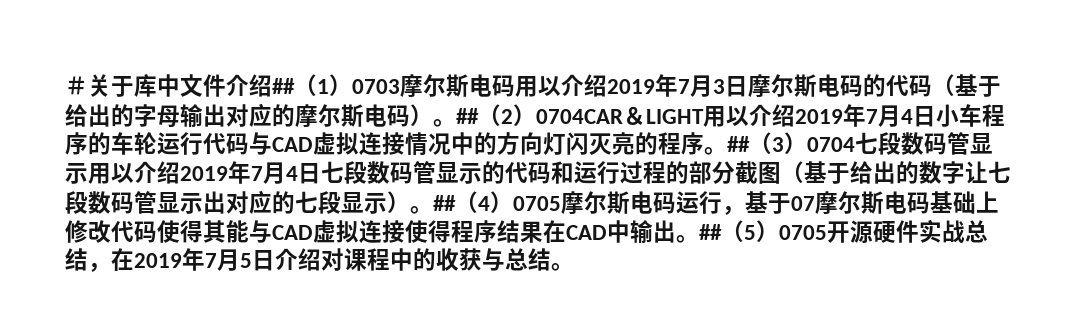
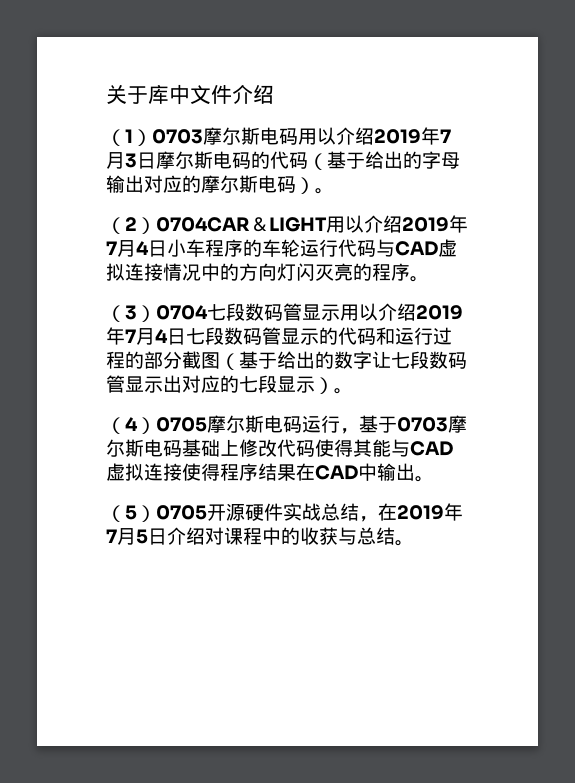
- ＃关于库中文件介绍##（1）0703摩尔斯电码用以介绍2019年7月3日摩尔斯电码的代码（基于给出的字母输出对应的摩尔斯电码）。##（2）0704CAR＆LIGHT用以介绍2019年7月4日小车程序的车轮运行代码与CAD虚拟连接情况中的方向灯闪灭亮的程序。##（3）0704七段数码管显示用以介绍2019年7月4日七段数码管显示的代码和运行过程的部分截图（基于给出的数字让七段数码管显示出对应的七段显示）。##（4）0705摩尔斯电码运行，基于07摩尔斯电码基础上修改代码使得其能与CAD虚拟连接使得程序结果在CAD中输出。##（5）0705开源硬件实战总结，在2019年7月5日介绍对课程中的收获与总结。
+ 关于库中文件介绍
+ （1）0703摩尔斯电码用以介绍2019年7月3日摩尔斯电码的代码（基于给出的字母输出对应的摩尔斯电码）。
+ （2）0704CAR＆LIGHT用以介绍2019年7月4日小车程序的车轮运行代码与CAD虚拟连接情况中的方向灯闪灭亮的程序。
+ （3）0704七段数码管显示用以介绍2019年7月4日七段数码管显示的代码和运行过程的部分截图（基于给出的数字让七段数码管显示出对应的七段显示）。
+ （4）0705摩尔斯电码运行，基于0703摩尔斯电码基础上修改代码使得其能与CAD虚拟连接使得程序结果在CAD中输出。
+ （5）0705开源硬件实战总结，在2019年7月5日介绍对课程中的收获与总结。

